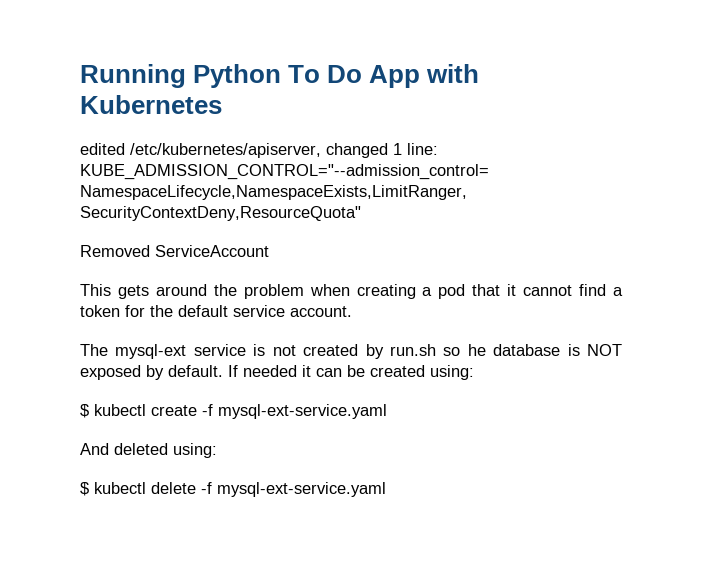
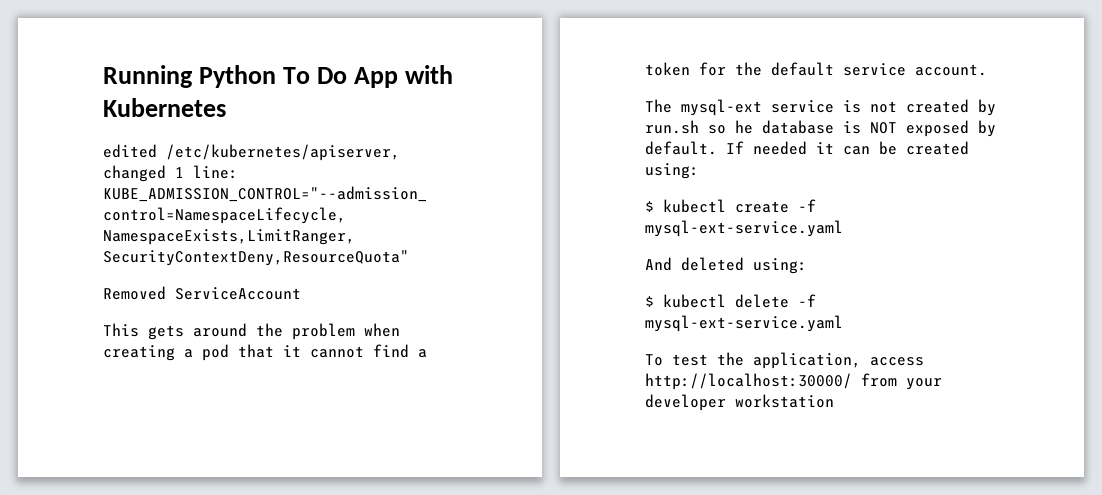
+ To test the application, access http://localhost:30000/ from your developer workstation

